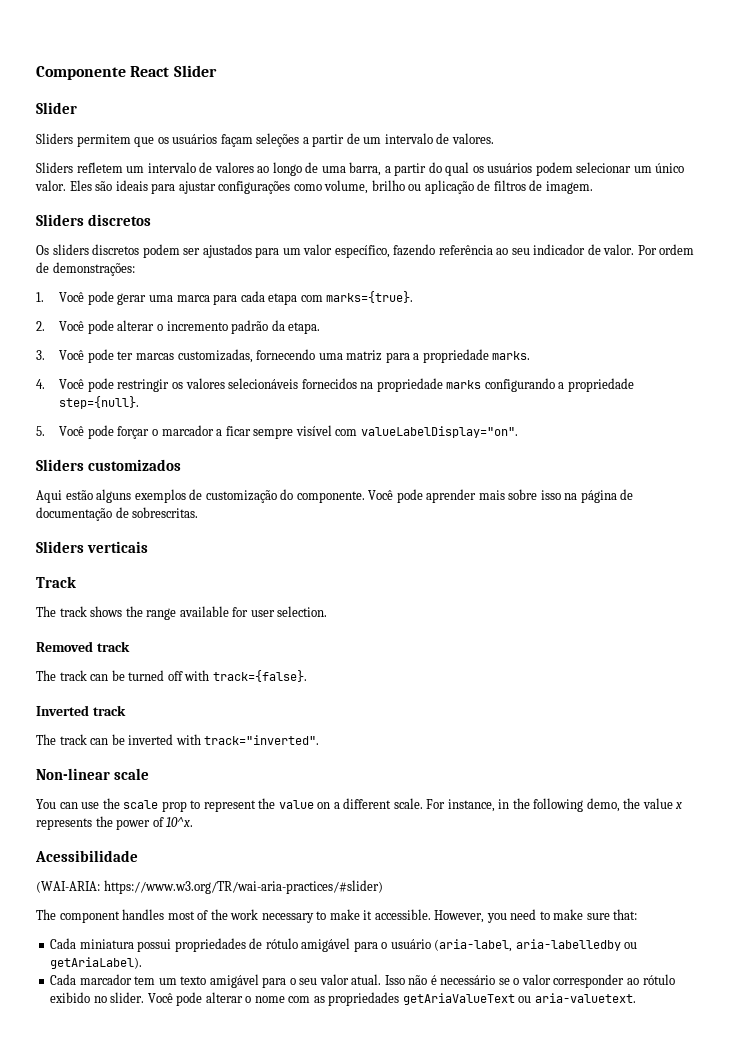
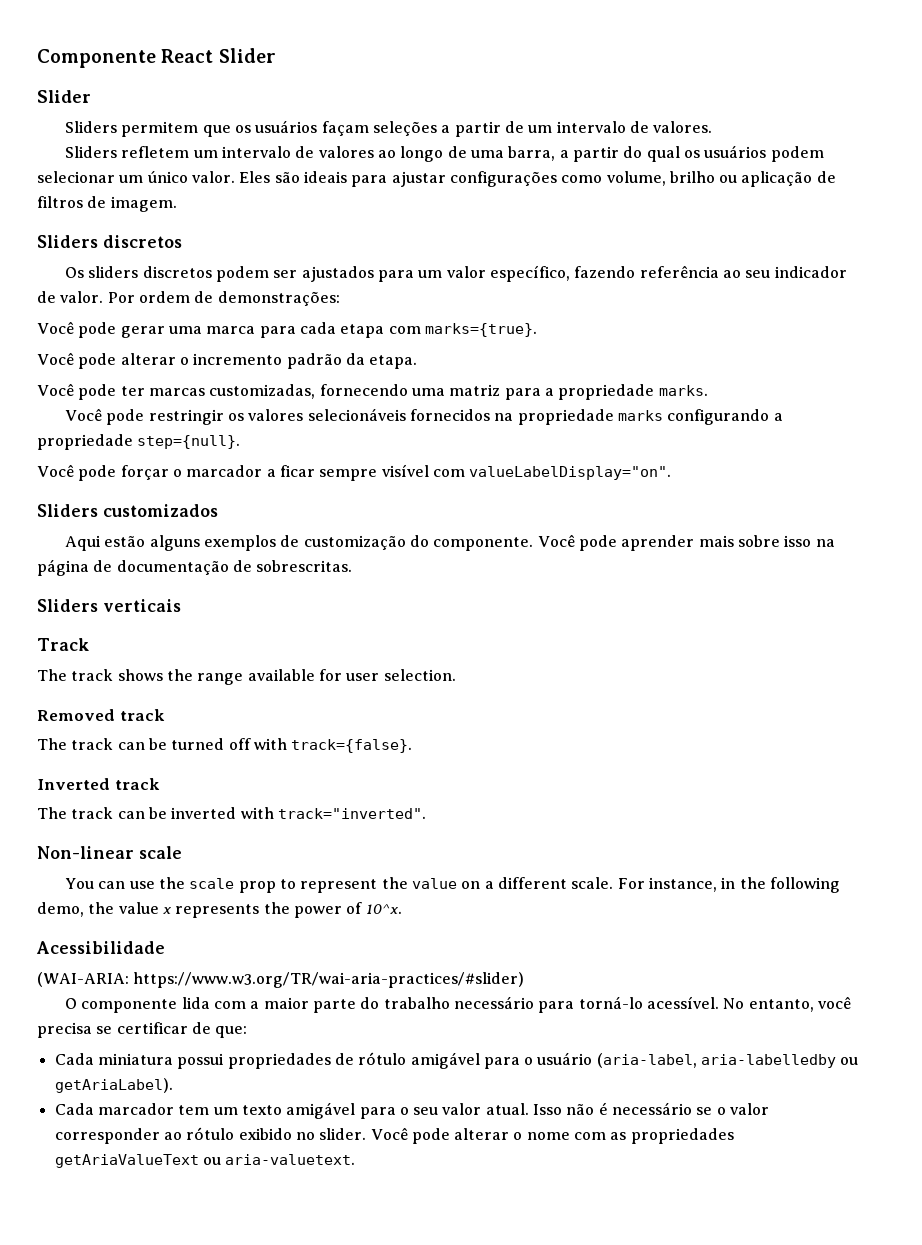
- 1. Você pode gerar uma marca para cada etapa com marks={true}.
+ Você pode gerar uma marca para cada etapa com marks={true}.
- 2. Você pode alterar o incremento padrão da etapa.
+ Você pode alterar o incremento padrão da etapa.
- 3. Você pode ter marcas customizadas, fornecendo uma matriz para a propriedade marks.
+ Você pode ter marcas customizadas, fornecendo uma matriz para a propriedade marks.
- 4. Você pode restringir os valores selecionáveis fornecidos na propriedade marks configurando a propriedade step={null}.
+ Você pode restringir os valores selecionáveis fornecidos na propriedade marks configurando a propriedade step={null}.
- 5. Você pode forçar o marcador a ficar sempre visível com valueLabelDisplay="on".
+ Você pode forçar o marcador a ficar sempre visível com valueLabelDisplay="on".
- The component handles most of the work necessary to make it accessible. However, you need to make sure that:
+ O componente lida com a maior parte do trabalho necessário para torná-lo acessível. No entanto, você precisa se certificar de que:

